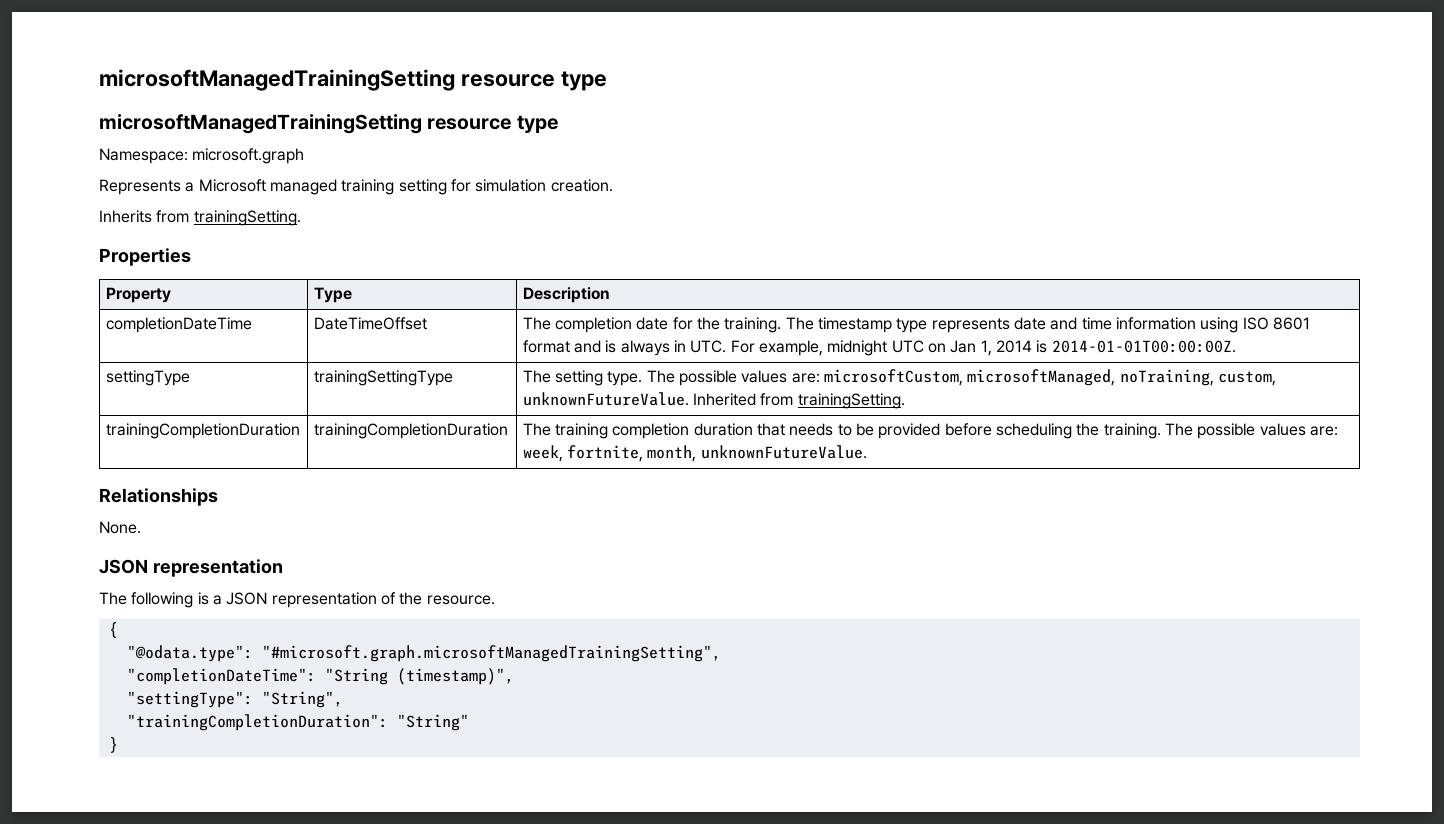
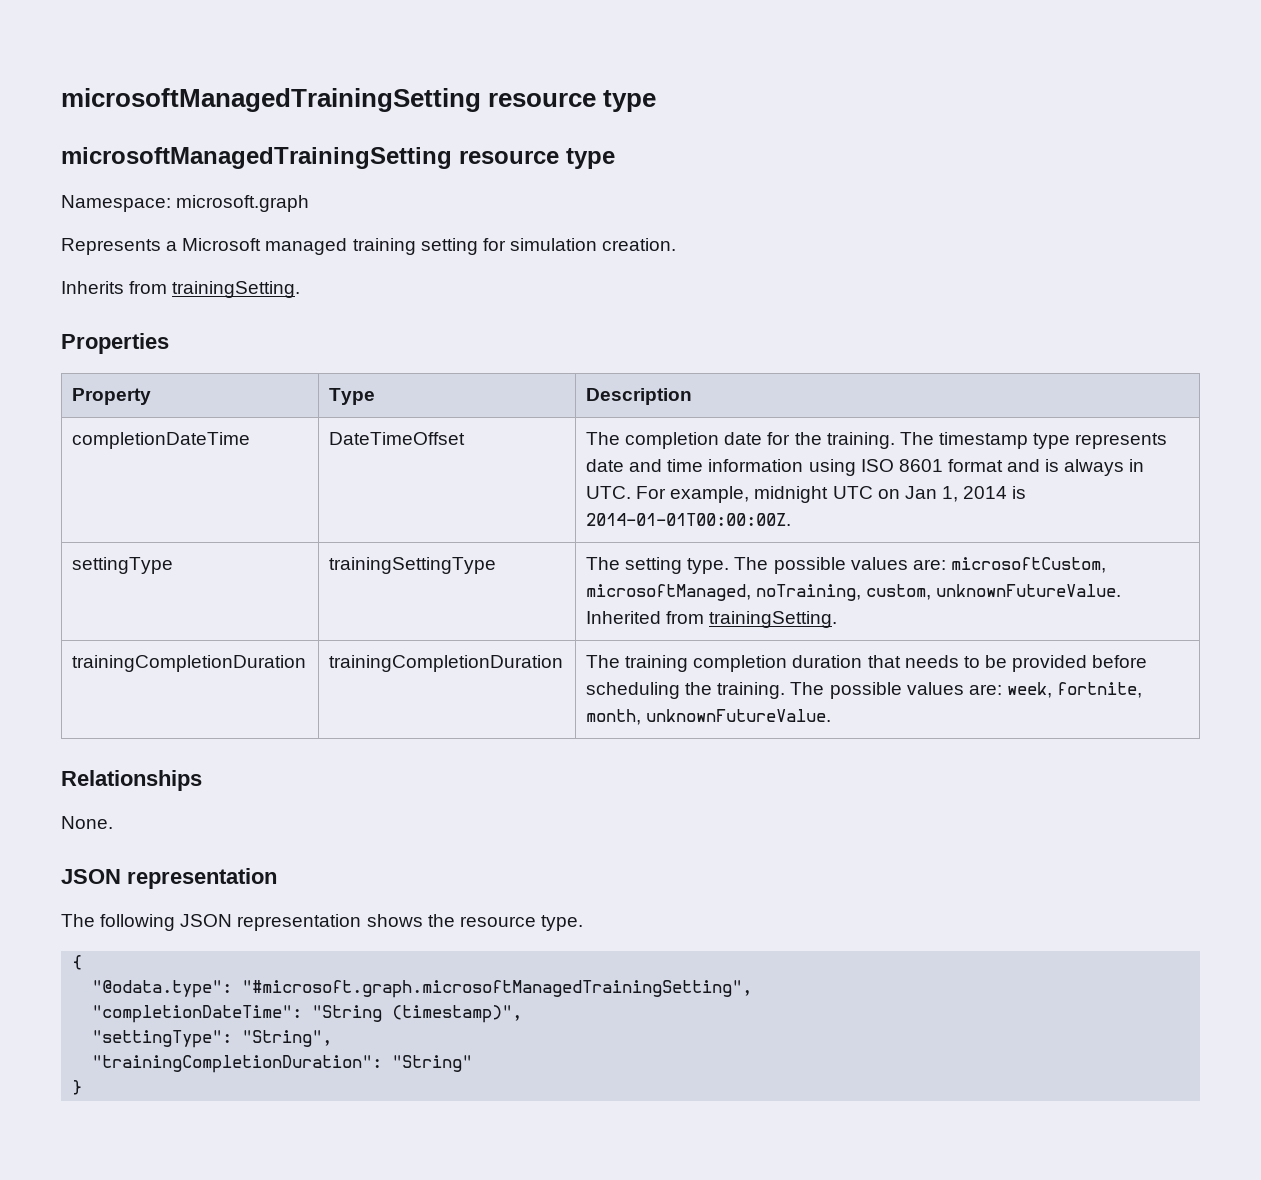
- The following is a JSON representation of the resource.
+ The following JSON representation shows the resource type.

